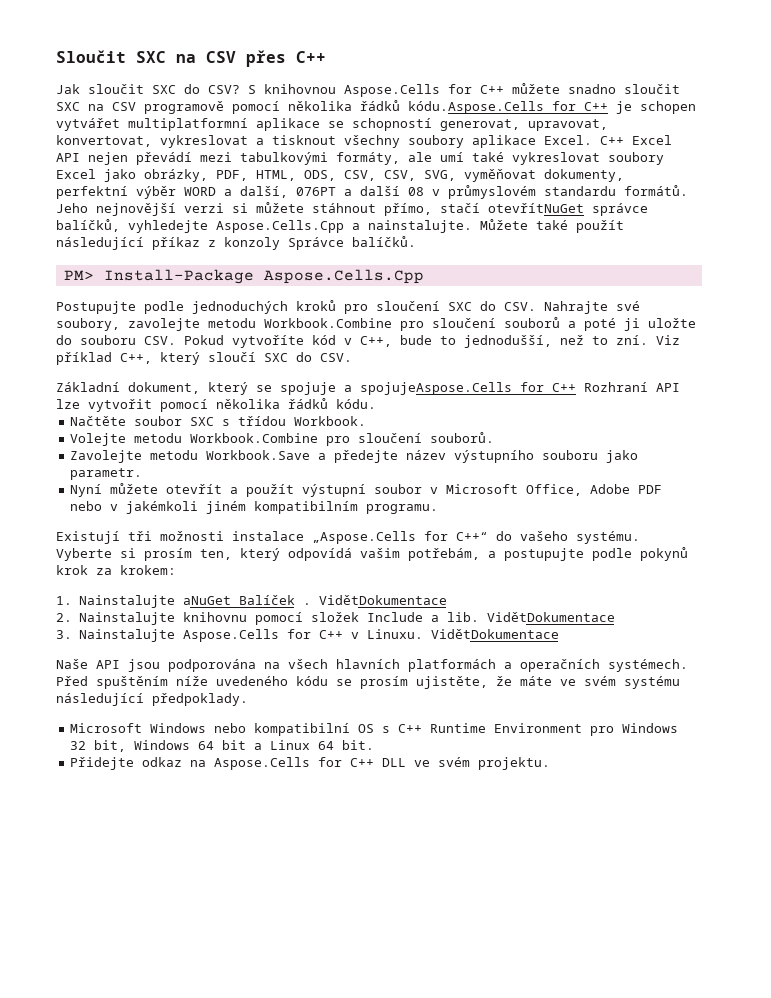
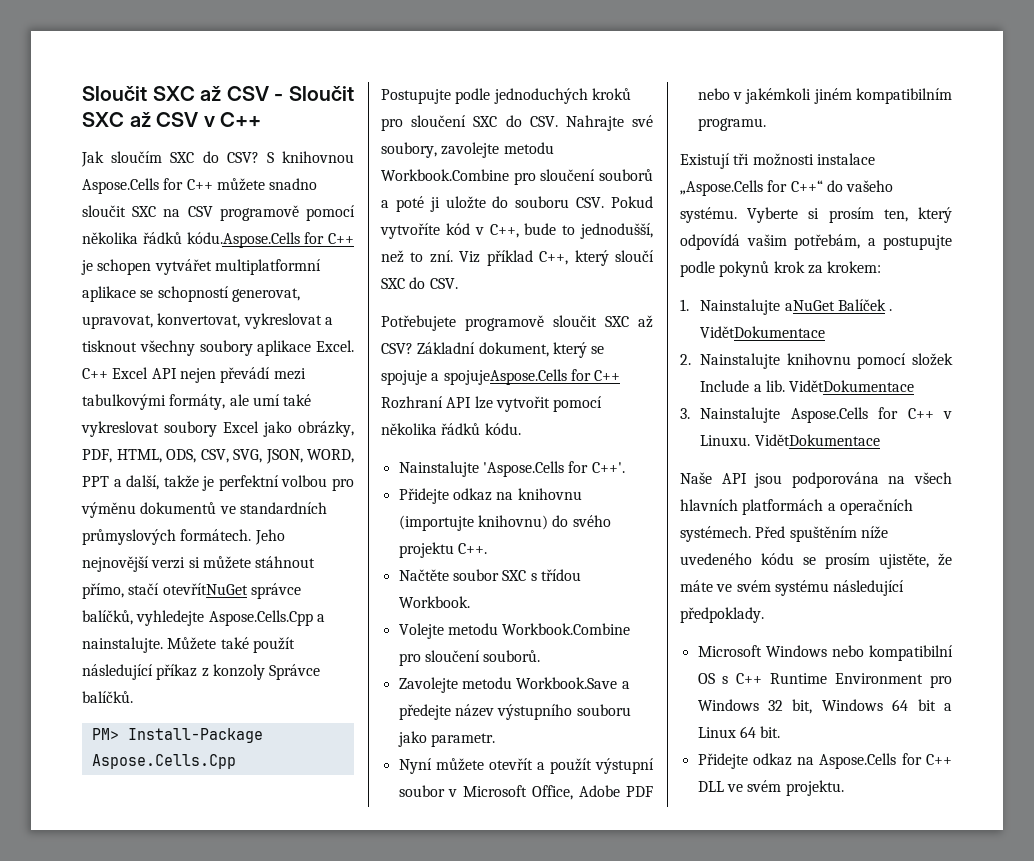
- Sloučit SXC na CSV přes C++
+ Sloučit SXC až CSV - Sloučit SXC až CSV v C++
- Jak sloučit SXC do CSV?
+ Jak sloučím SXC do CSV?
- C++ Excel API nejen převádí mezi tabulkovými formáty, ale umí také vykreslovat soubory Excel jako obrázky, PDF, HTML, ODS, CSV, CSV, SVG, vyměňovat dokumenty, perfektní výběr WORD a další, 076PT a další 08 v průmyslovém standardu formátů.
+ C++ Excel API nejen převádí mezi tabulkovými formáty, ale umí také vykreslovat soubory Excel jako obrázky, PDF, HTML, ODS, CSV, SVG, JSON, WORD, PPT a další, takže je perfektní volbou pro výměnu dokumentů ve standardních průmyslových formátech.
+ Potřebujete programově sloučit SXC až CSV?
+ Nainstalujte 'Aspose.Cells for C++'.
+ Přidejte odkaz na knihovnu (importujte knihovnu) do svého projektu C++.

